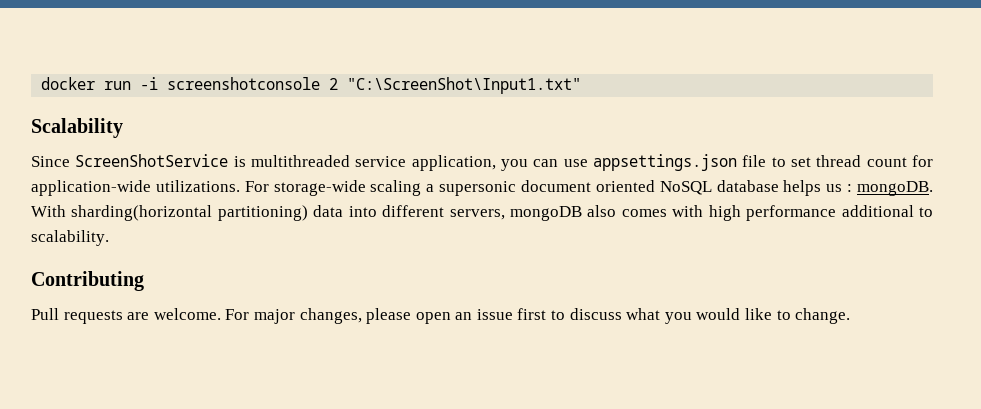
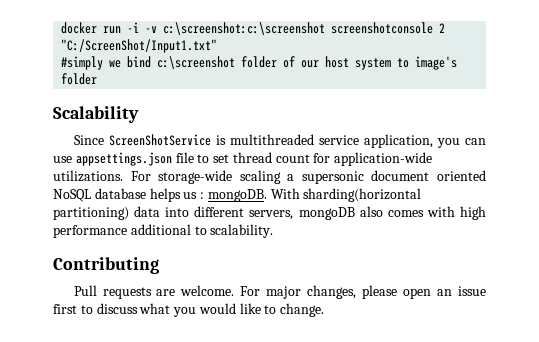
- docker run -i screenshotconsole 2 "C:\ScreenShot\Input1.txt"
+ docker run -i -v c:\screenshot:c:\screenshot screenshotconsole 2 "C:/ScreenShot/Input1.txt"
+ #simply we bind c:\screenshot folder of our host system to image's folder

